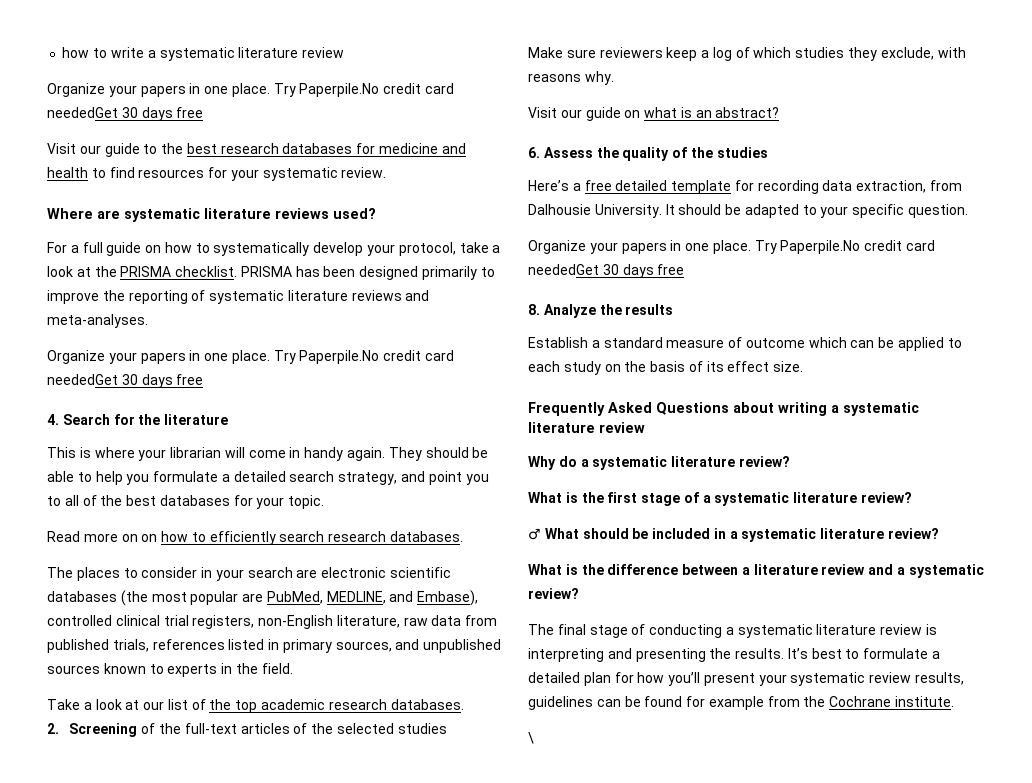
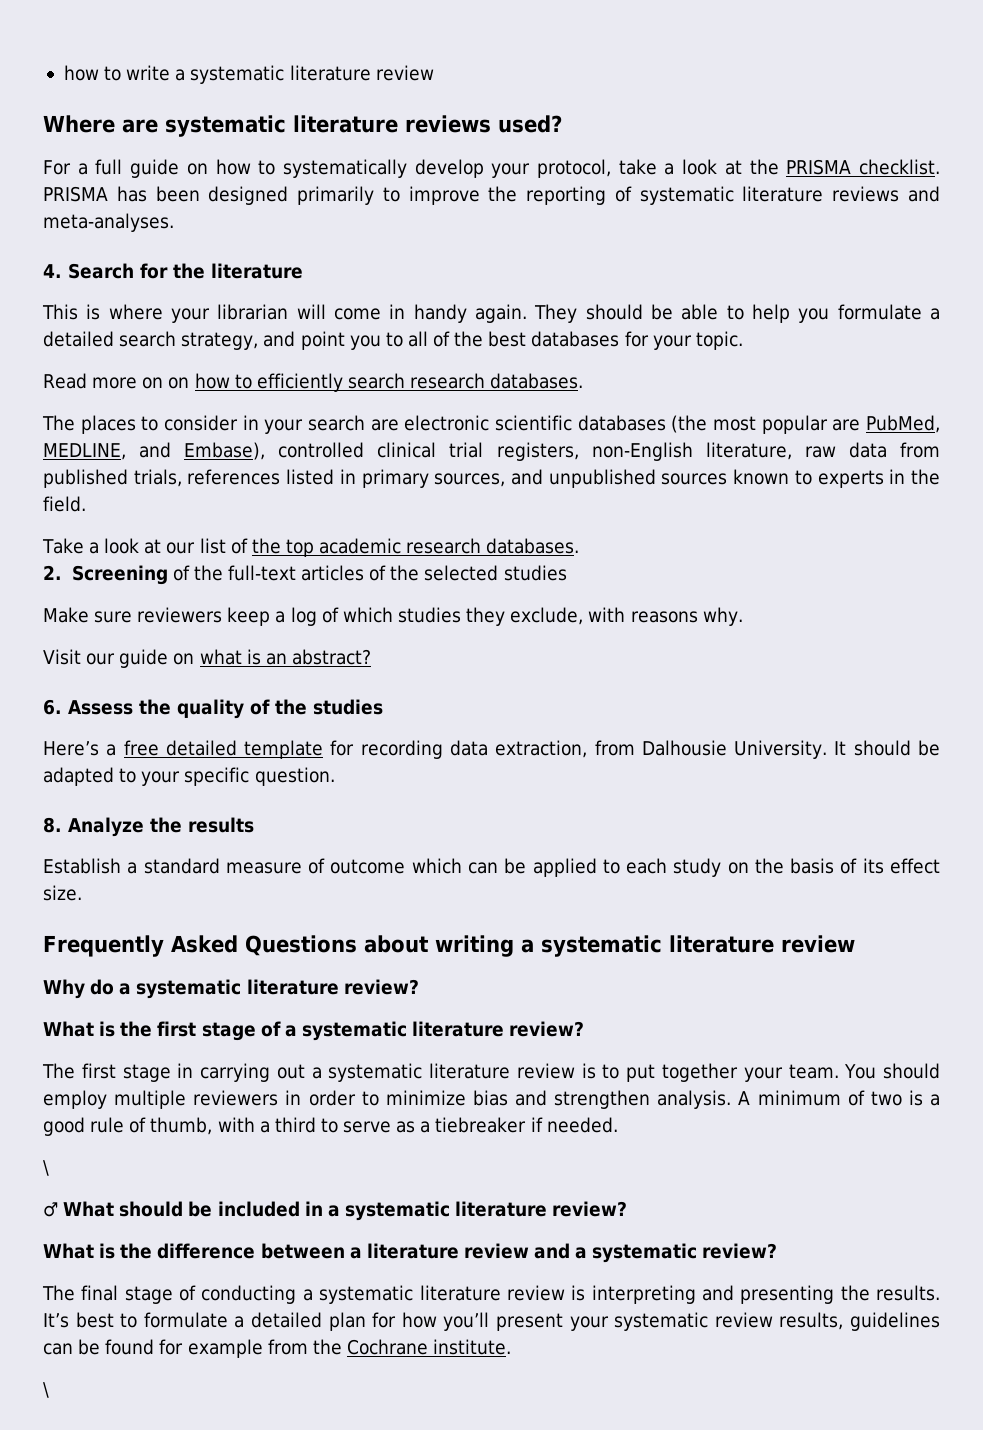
  how to write a systematic literature review
- Organize your papers in one place. Try Paperpile.No credit card neededGet 30 days free
- Visit our guide to the best research databases for medicine and health to find resources for your systematic review.
  PRISMA has been designed primarily to improve the reporting of systematic literature reviews and meta-analyses.
- Organize your papers in one place. Try Paperpile.No credit card neededGet 30 days free
  It should be adapted to your specific question.
- Organize your papers in one place. Try Paperpile.No credit card neededGet 30 days free
+ The first stage in carrying out a systematic literature review is to put together your team. You should employ multiple reviewers in order to minimize bias and strengthen analysis. A minimum of two is a good rule of thumb, with a third to serve as a tiebreaker if needed.
+ \

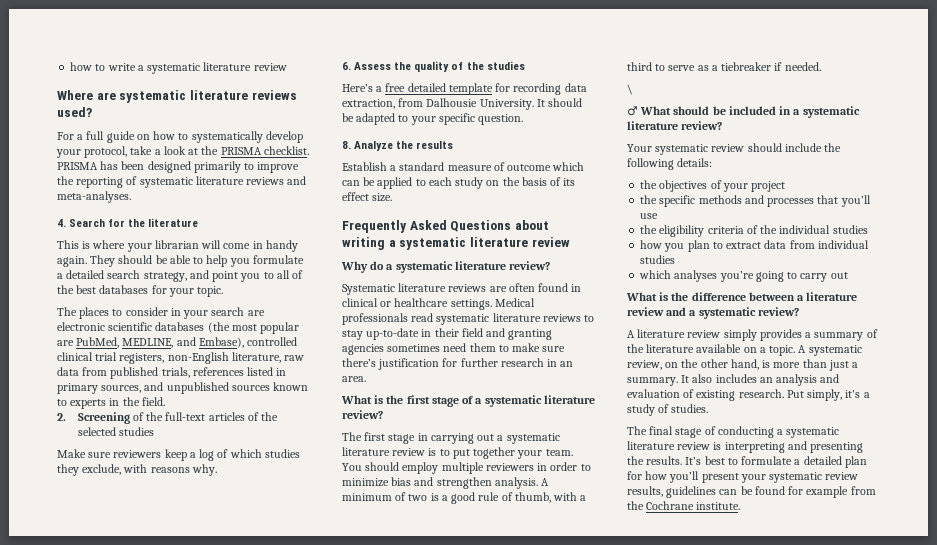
- Read more on on how to efficiently search research databases.
- Take a look at our list of the top academic research databases.
- Visit our guide on what is an abstract?
+ Systematic literature reviews are often found in clinical or healthcare settings. Medical professionals read systematic literature reviews to stay up-to-date in their field and granting agencies sometimes need them to make sure there’s justification for further research in an area.
+ Your systematic review should include the following details:
+ the objectives of your project
+ the specific methods and processes that you’ll use
+ the eligibility criteria of the individual studies
+ how you plan to extract data from individual studies
+ which analyses you’re going to carry out
+ A literature review simply provides a summary of the literature available on a topic. A systematic review, on the other hand, is more than just a summary. It also includes an analysis and evaluation of existing research. Put simply, it's a study of studies.
  It’s best to formulate a detailed plan for how you’ll present your systematic review results, guidelines can be found for example from the Cochrane institute.
- \

